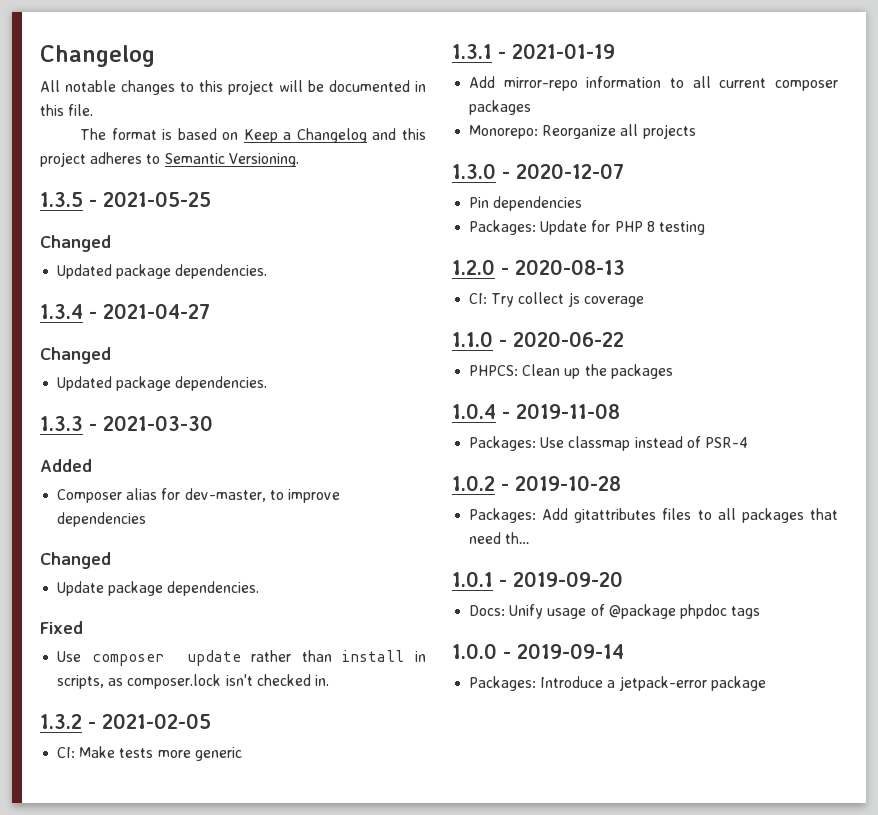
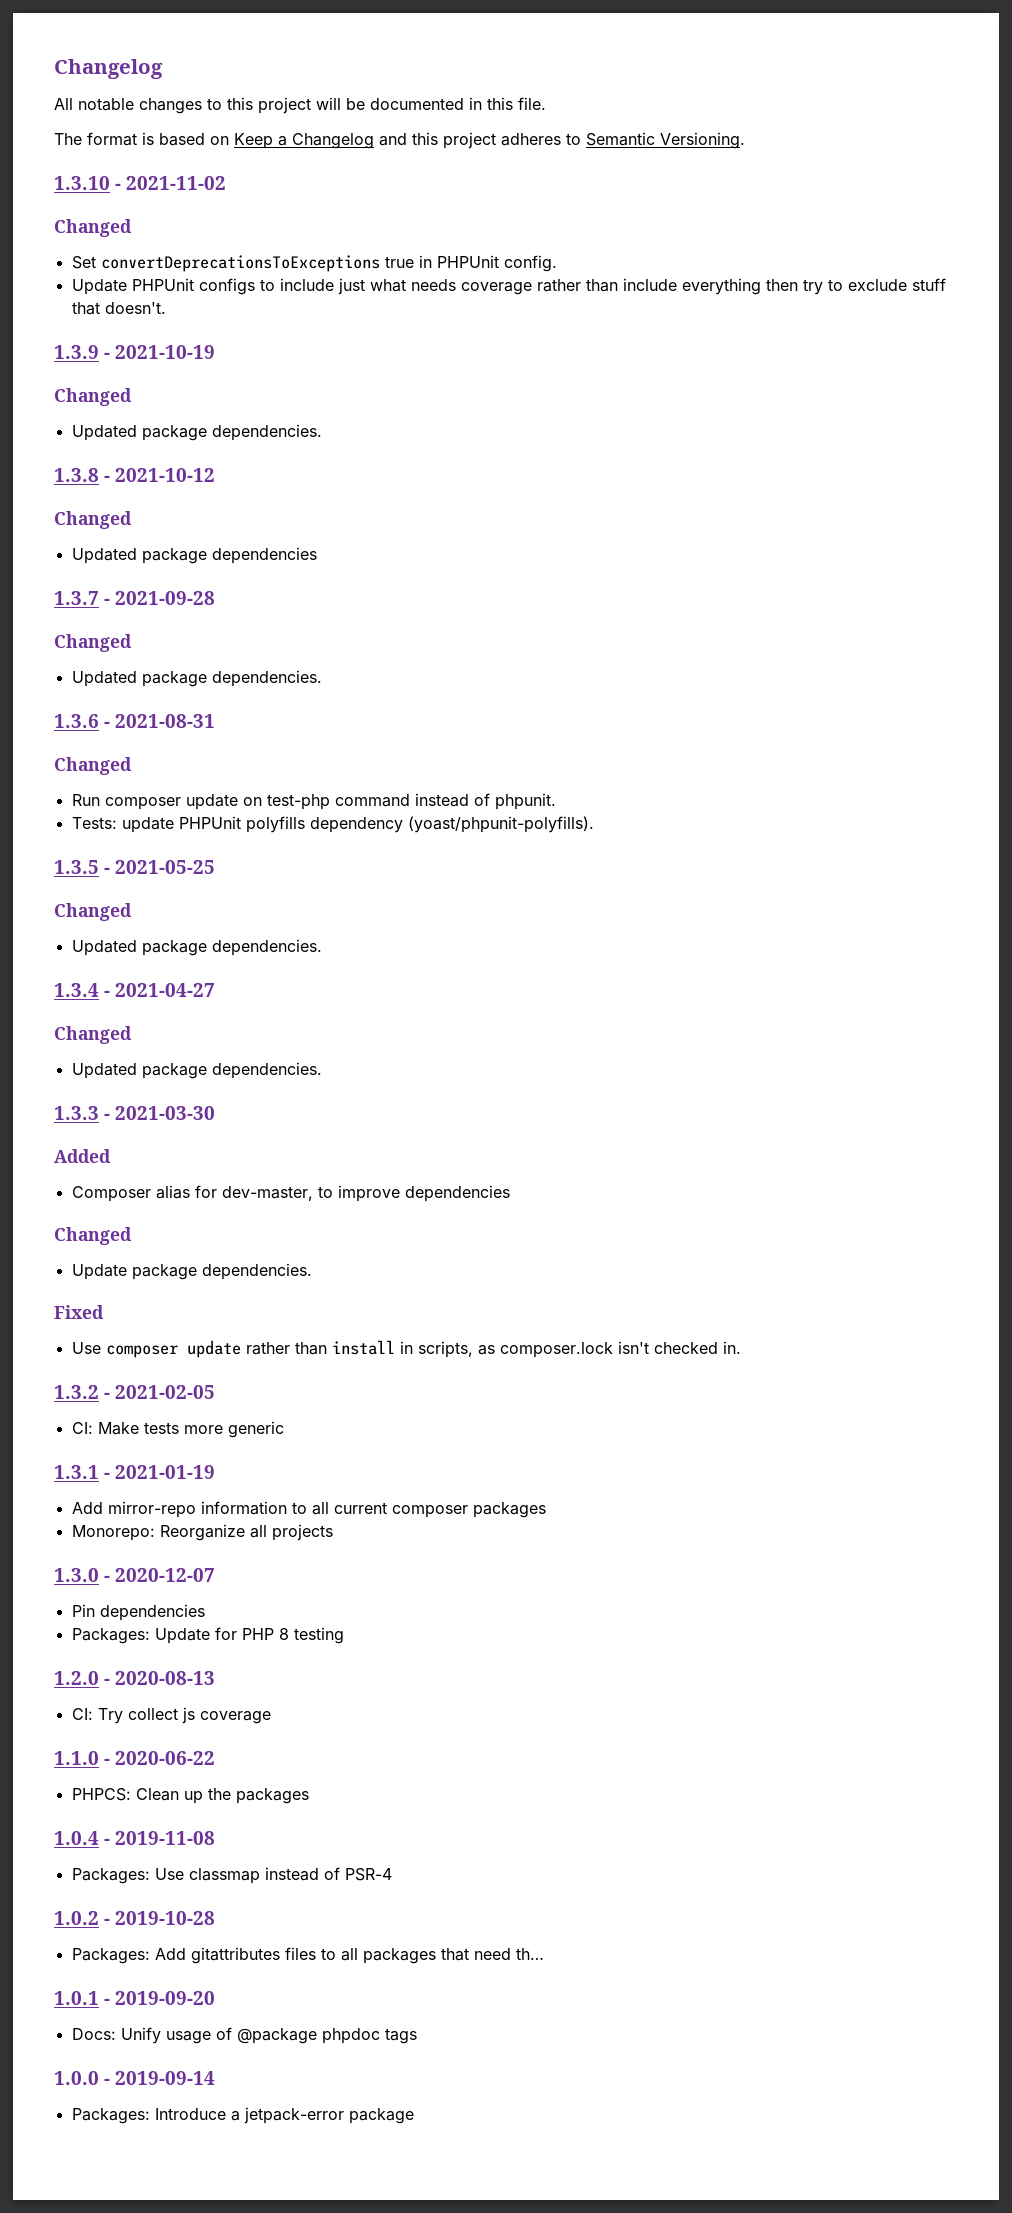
+ 1.3.10 - 2021-11-02
+ Changed
+ Set convertDeprecationsToExceptions true in PHPUnit config.
+ Update PHPUnit configs to include just what needs coverage rather than include everything then try to exclude stuff that doesn't.
+ 1.3.9 - 2021-10-19
+ Changed
+ Updated package dependencies.
+ 1.3.8 - 2021-10-12
+ Changed
+ Updated package dependencies
+ 1.3.7 - 2021-09-28
+ Changed
+ Updated package dependencies.
+ 1.3.6 - 2021-08-31
+ Changed
+ Run composer update on test-php command instead of phpunit.
+ Tests: update PHPUnit polyfills dependency (yoast/phpunit-polyfills).

